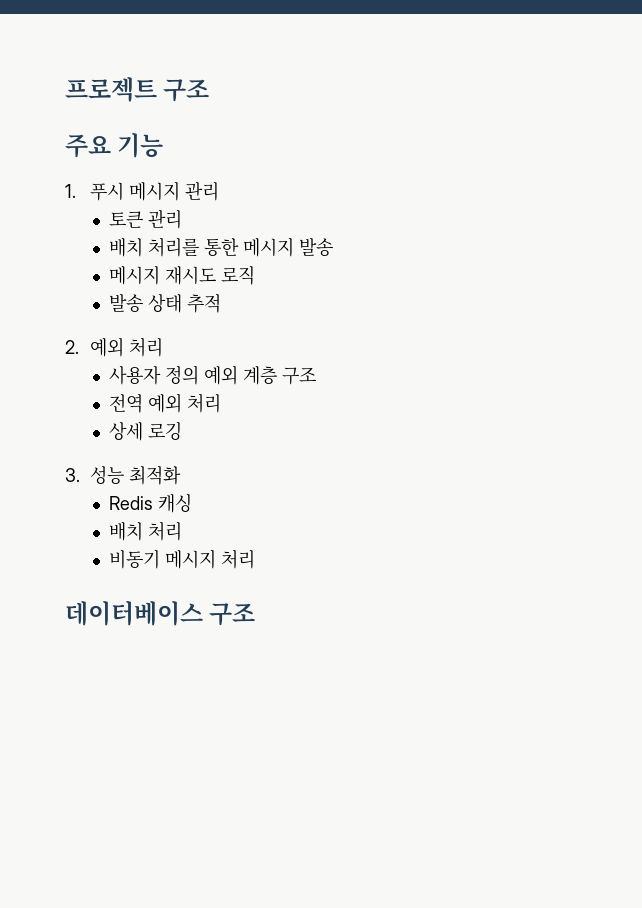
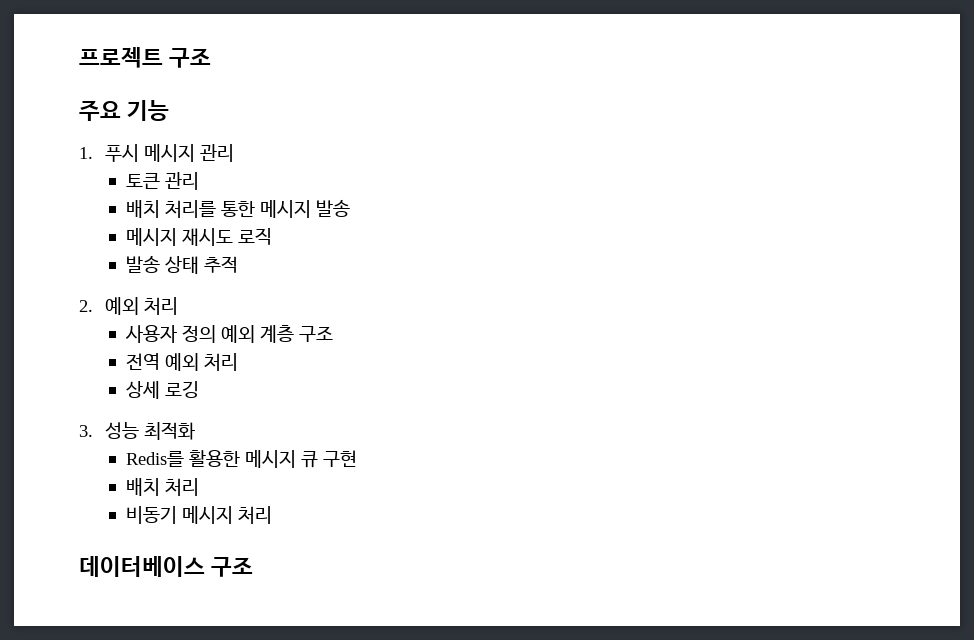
- Redis 캐싱
+ Redis를 활용한 메시지 큐 구현

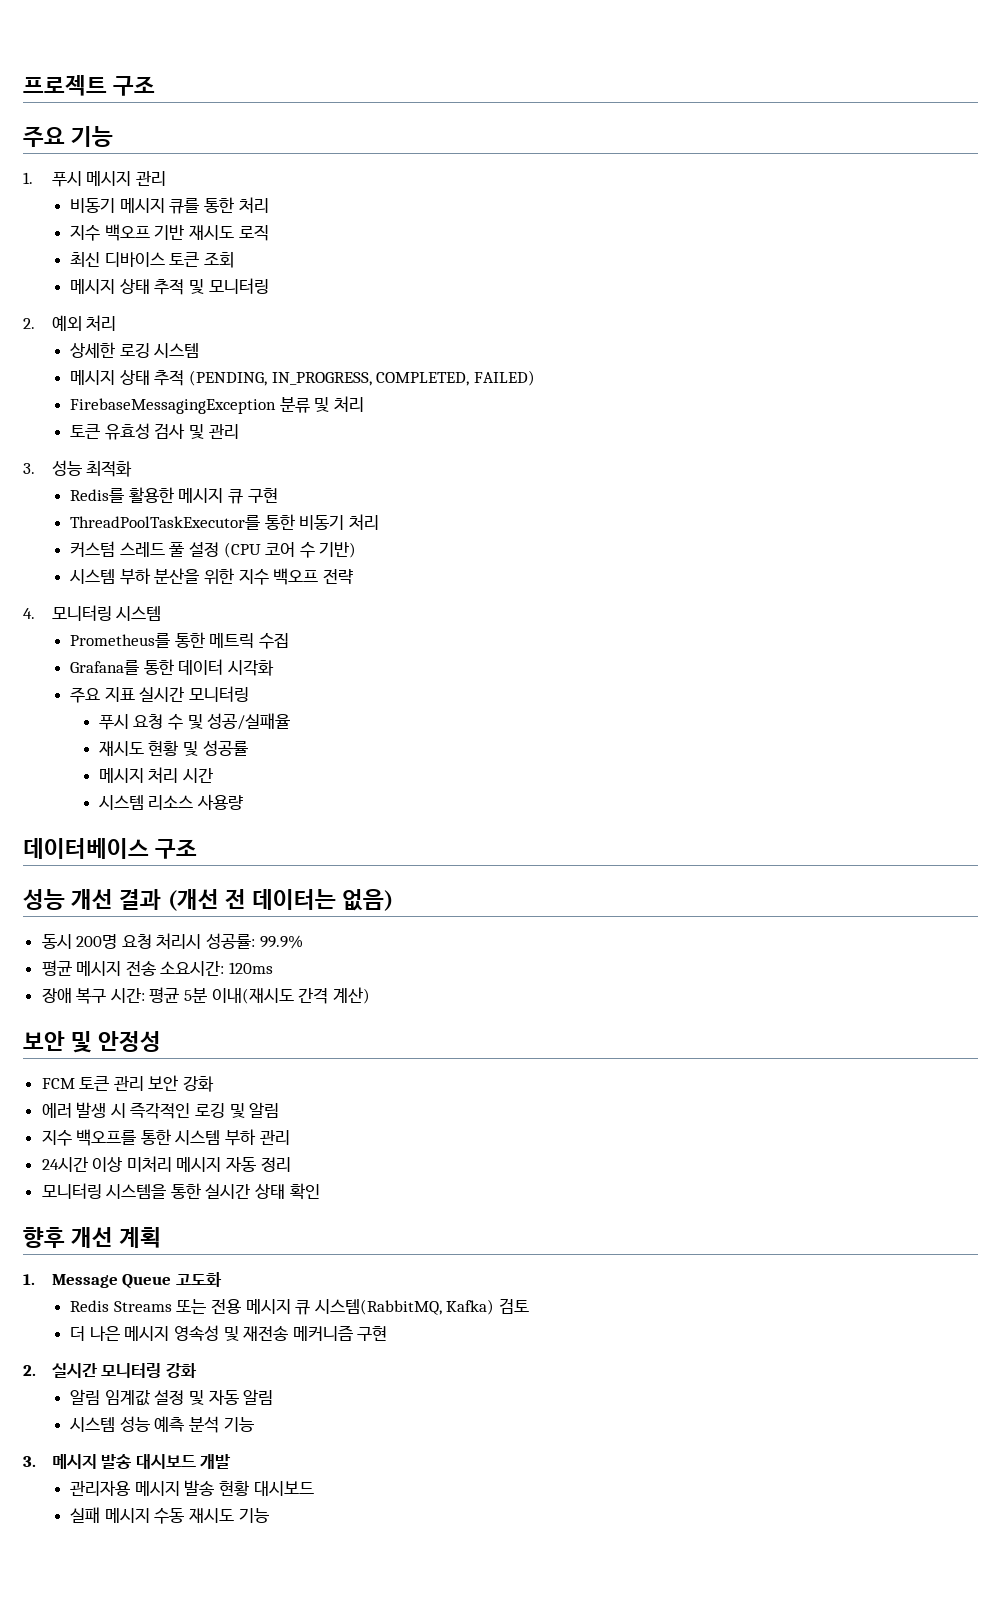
- 토큰 관리
- 배치 처리를 통한 메시지 발송
- 메시지 재시도 로직
- 발송 상태 추적
+ 비동기 메시지 큐를 통한 처리
+ 지수 백오프 기반 재시도 로직
+ 최신 디바이스 토큰 조회
+ 메시지 상태 추적 및 모니터링
- 사용자 정의 예외 계층 구조
- 전역 예외 처리
- 상세 로깅
+ 상세한 로깅 시스템
+ 메시지 상태 추적 (PENDING, IN_PROGRESS, COMPLETED, FAILED)
+ FirebaseMessagingException 분류 및 처리
+ 토큰 유효성 검사 및 관리
- 배치 처리
- 비동기 메시지 처리
+ ThreadPoolTaskExecutor를 통한 비동기 처리
+ 커스텀 스레드 풀 설정 (CPU 코어 수 기반)
+ 시스템 부하 분산을 위한 지수 백오프 전략
+ 4. 모니터링 시스템
+ Prometheus를 통한 메트릭 수집
+ Grafana를 통한 데이터 시각화
+ 주요 지표 실시간 모니터링
+ 푸시 요청 수 및 성공/실패율
+ 재시도 현황 및 성공률
+ 메시지 처리 시간
+ 시스템 리소스 사용량
  데이터베이스 구조
+ 성능 개선 결과 (개선 전 데이터는 없음)
+ 동시 200명 요청 처리시 성공률: 99.9%
+ 평균 메시지 전송 소요시간: 120ms
+ 장애 복구 시간: 평균 5분 이내(재시도 간격 계산)
+ 보안 및 안정성
+ FCM 토큰 관리 보안 강화
+ 에러 발생 시 즉각적인 로깅 및 알림
+ 지수 백오프를 통한 시스템 부하 관리
+ 24시간 이상 미처리 메시지 자동 정리
+ 모니터링 시스템을 통한 실시간 상태 확인
+ 향후 개선 계획
+ 1. Message Queue 고도화
+ Redis Streams 또는 전용 메시지 큐 시스템(RabbitMQ, Kafka) 검토
+ 더 나은 메시지 영속성 및 재전송 메커니즘 구현
+ 2. 실시간 모니터링 강화
+ 알림 임계값 설정 및 자동 알림
+ 시스템 성능 예측 분석 기능
+ 3. 메시지 발송 대시보드 개발
+ 관리자용 메시지 발송 현황 대시보드
+ 실패 메시지 수동 재시도 기능

